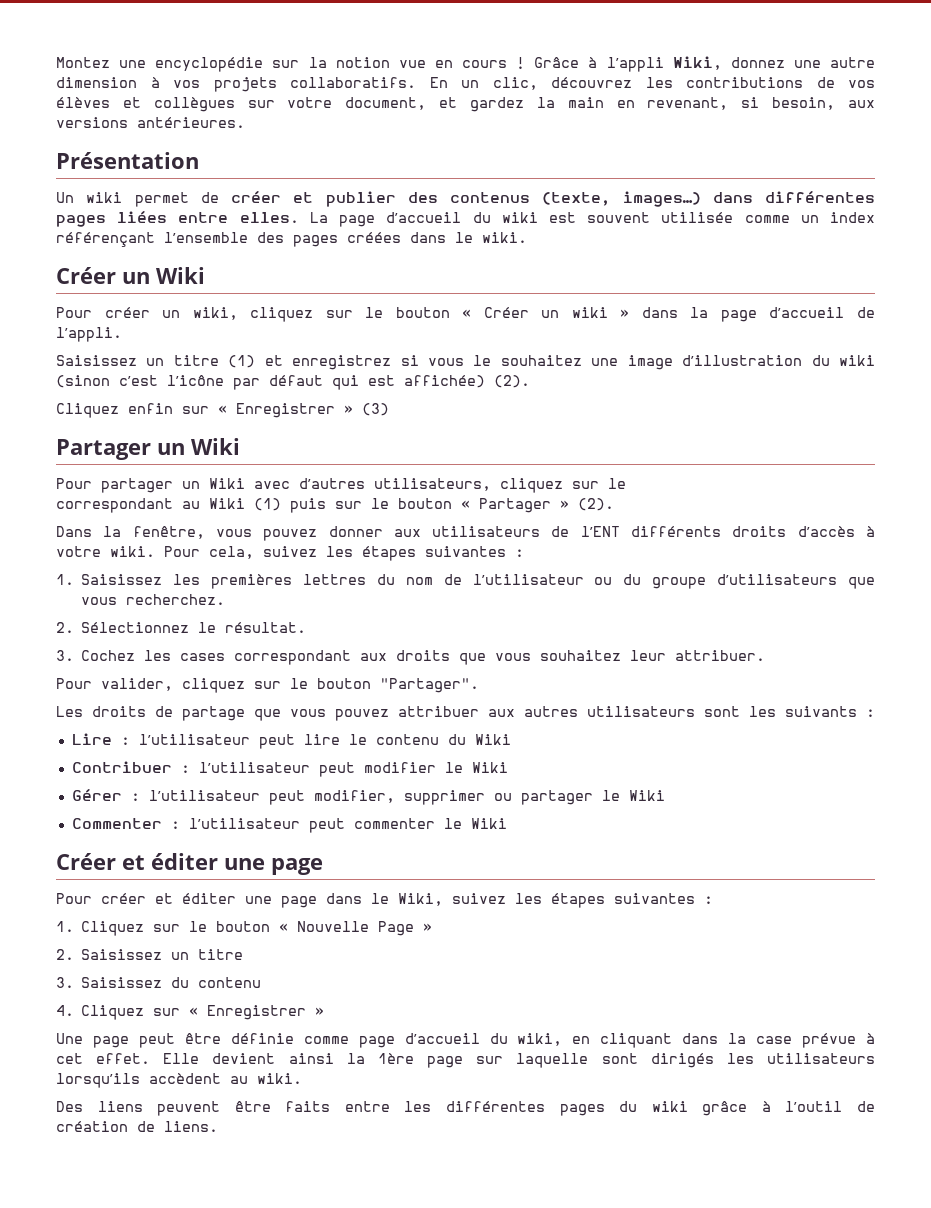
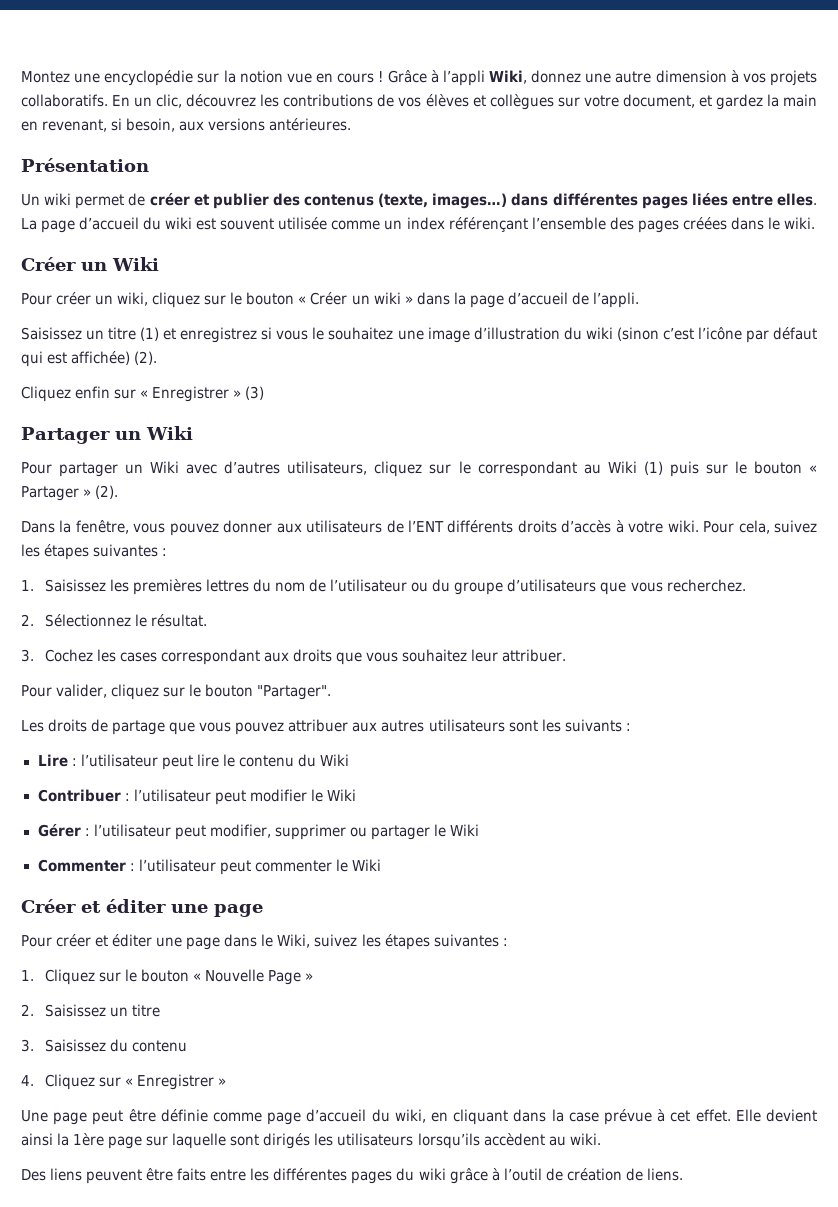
- Pour partager un Wiki avec d’autres utilisateurs, cliquez sur le
- correspondant au Wiki (1) puis sur le bouton « Partager » (2).
+ Pour partager un Wiki avec d’autres utilisateurs, cliquez sur le correspondant au Wiki (1) puis sur le bouton « Partager » (2).

